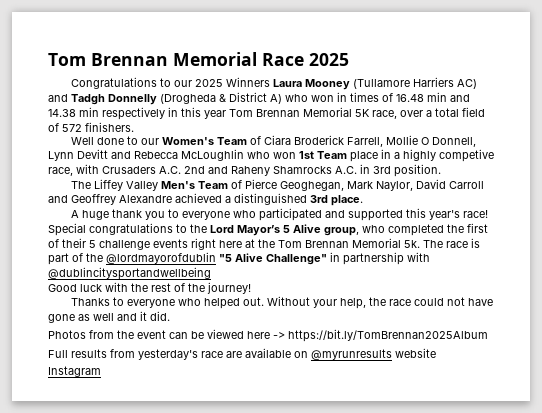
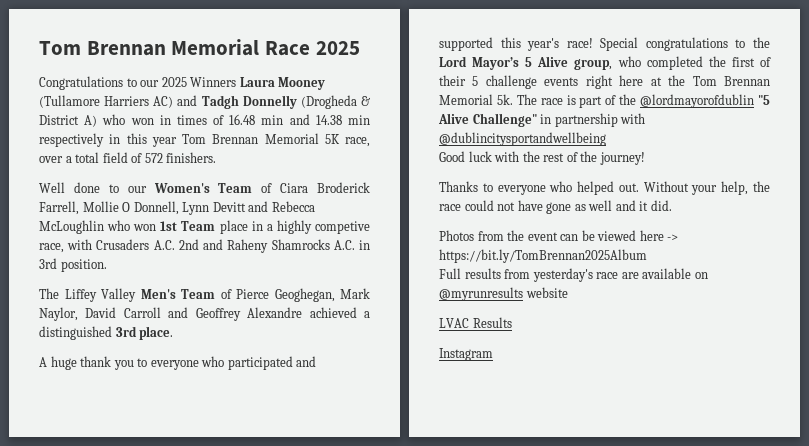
+ LVAC Results

